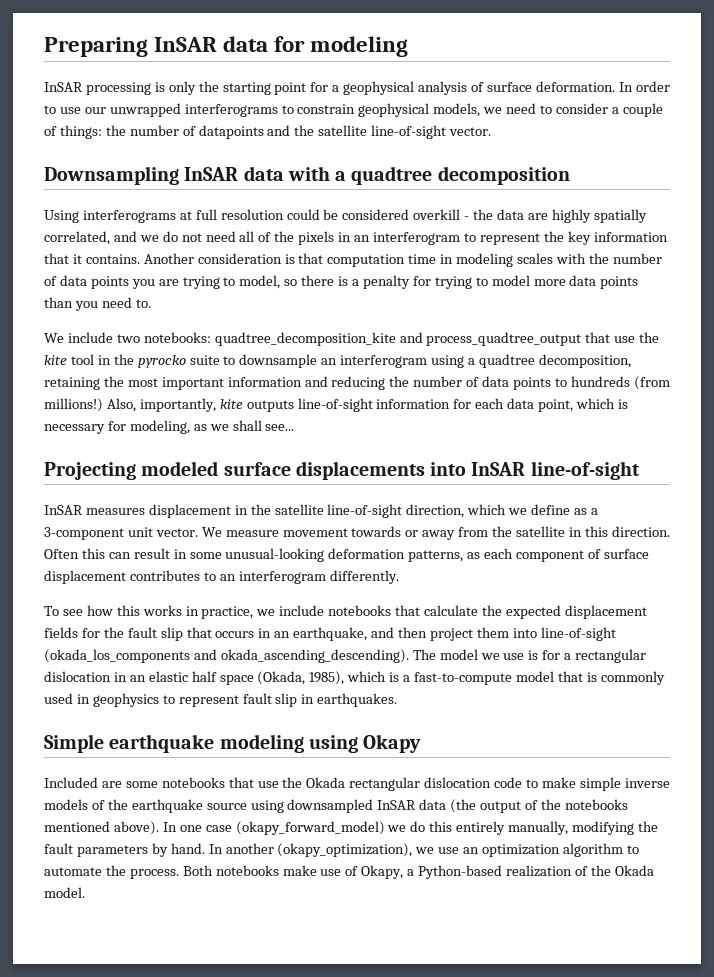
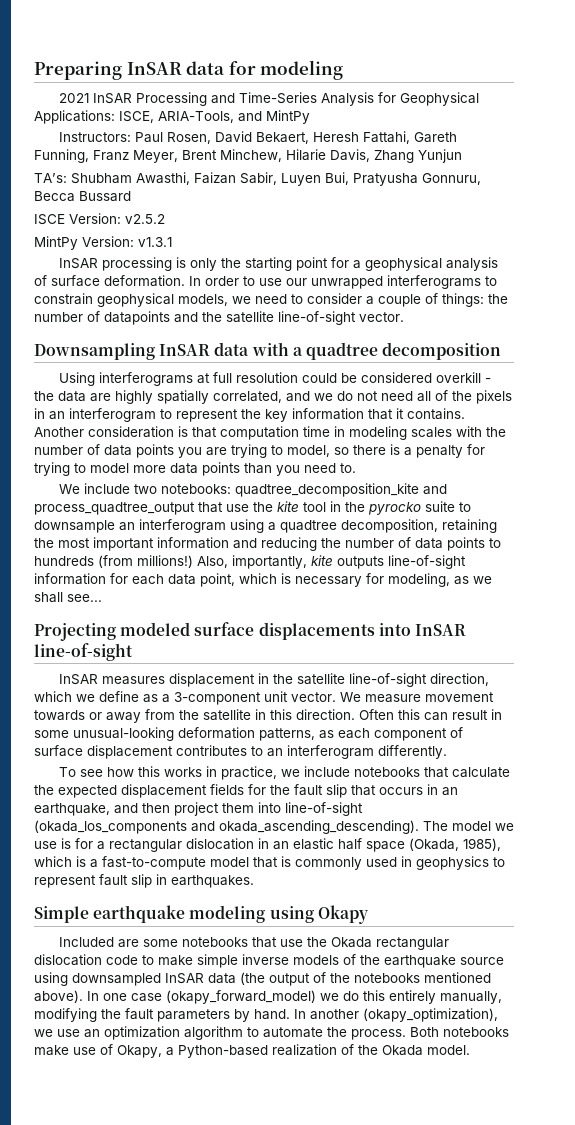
+ 2021 InSAR Processing and Time-Series Analysis for Geophysical Applications: ISCE, ARIA-Tools, and MintPy
+ Instructors: Paul Rosen, David Bekaert, Heresh Fattahi, Gareth Funning, Franz Meyer, Brent Minchew, Hilarie Davis, Zhang Yunjun
+ TA’s: Shubham Awasthi, Faizan Sabir, Luyen Bui, Pratyusha Gonnuru, Becca Bussard
+ ISCE Version: v2.5.2
+ MintPy Version: v1.3.1

